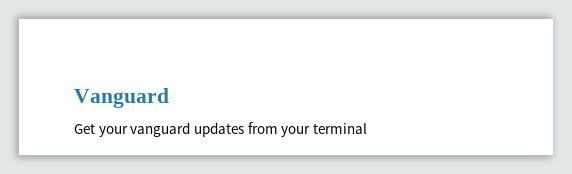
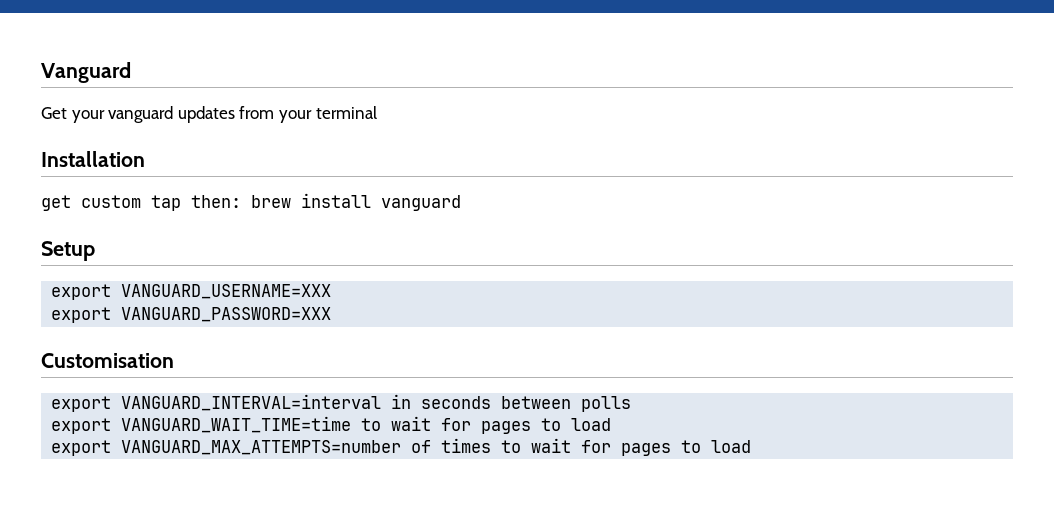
+ Installation
+ get custom tap then: brew install vanguard
+ Setup
+ export VANGUARD_USERNAME=XXX
+ export VANGUARD_PASSWORD=XXX
+ Customisation
+ export VANGUARD_INTERVAL=interval in seconds between polls
+ export VANGUARD_WAIT_TIME=time to wait for pages to load
+ export VANGUARD_MAX_ATTEMPTS=number of times to wait for pages to load

